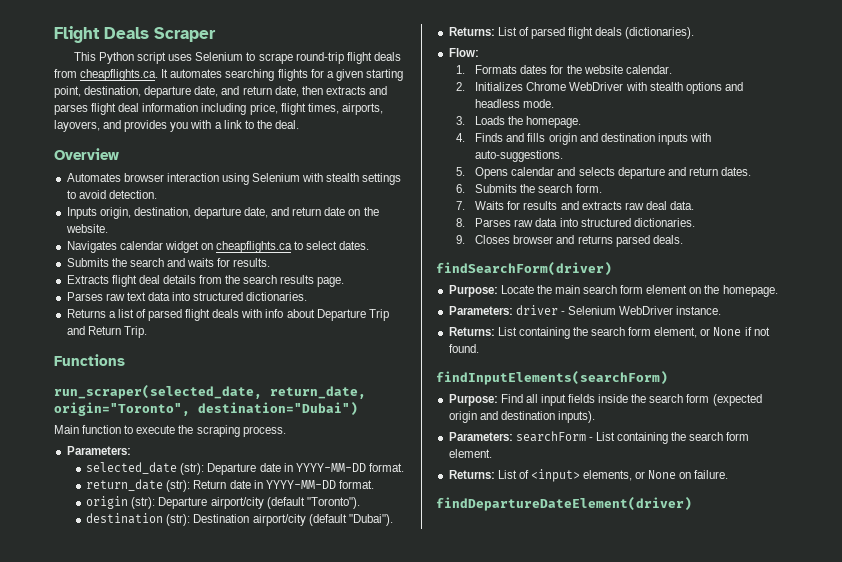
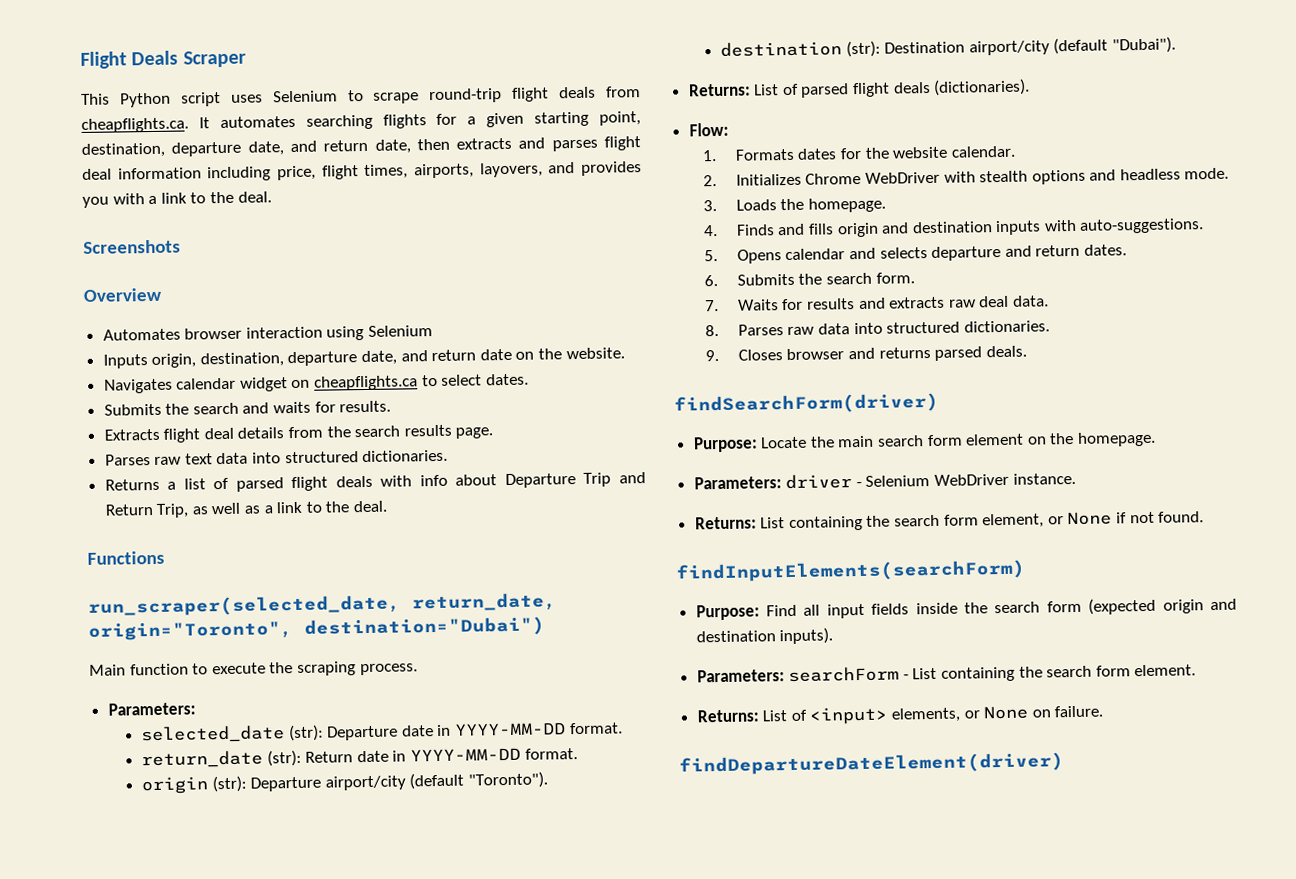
+ Screenshots
- Automates browser interaction using Selenium with stealth settings to avoid detection.
+ Automates browser interaction using Selenium
- Returns a list of parsed flight deals with info about Departure Trip and Return Trip.
+ Returns a list of parsed flight deals with info about Departure Trip and Return Trip, as well as a link to the deal.

